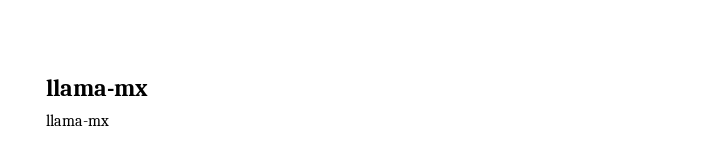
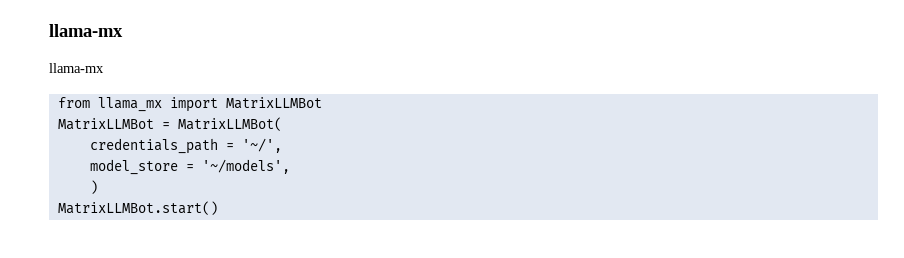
+ from llama_mx import MatrixLLMBot
+ MatrixLLMBot = MatrixLLMBot(
+ credentials_path = '~/',
+ model_store = '~/models',
+ )
+ MatrixLLMBot.start()

